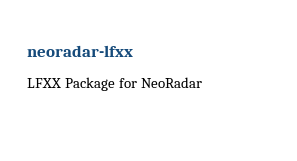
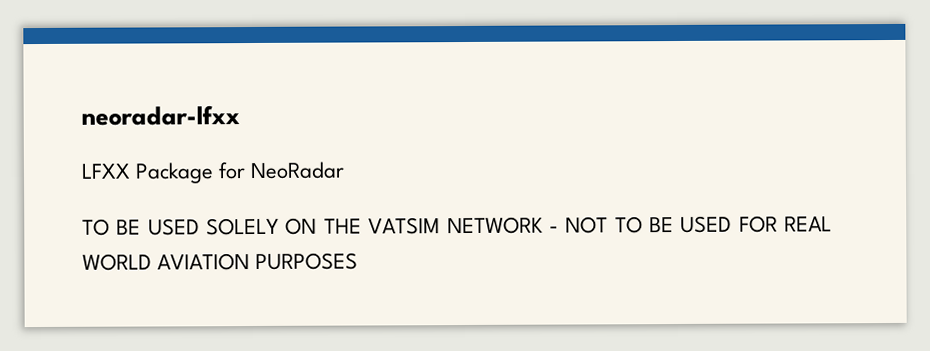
+ TO BE USED SOLELY ON THE VATSIM NETWORK - NOT TO BE USED FOR REAL WORLD AVIATION PURPOSES

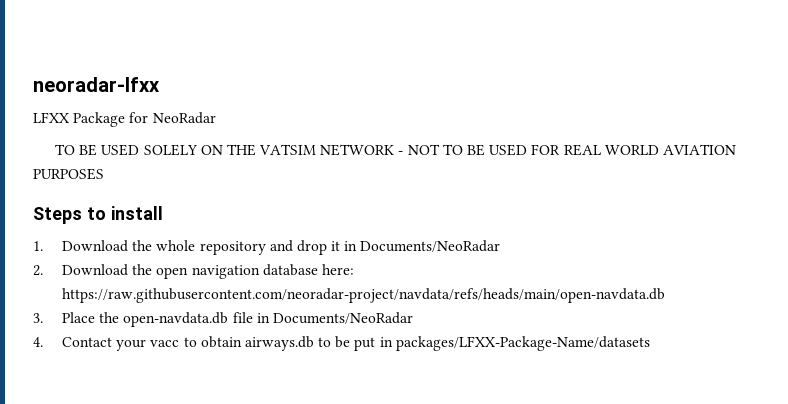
+ Steps to install
+ 1. Download the whole repository and drop it in Documents/NeoRadar
+ 2. Download the open navigation database here: https://raw.githubusercontent.com/neoradar-project/navdata/refs/heads/main/open-navdata.db
+ 3. Place the open-navdata.db file in Documents/NeoRadar
+ 4. Contact your vacc to obtain airways.db to be put in packages/LFXX-Package-Name/datasets

